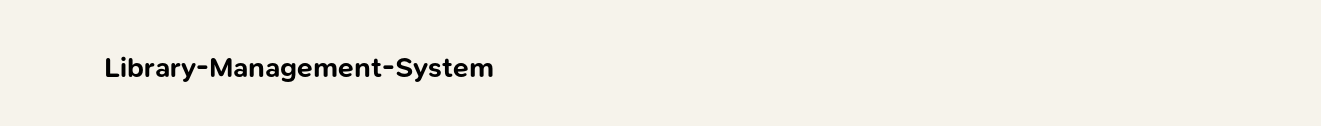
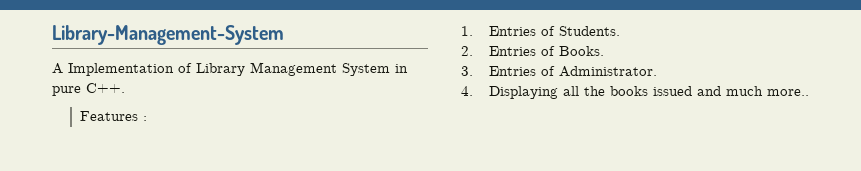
+ A Implementation of Library Management System in pure C++.
+ Features :
+ 1. Entries of Students.
+ 2. Entries of Books.
+ 3. Entries of Administrator.
+ 4. Displaying all the books issued and much more..

